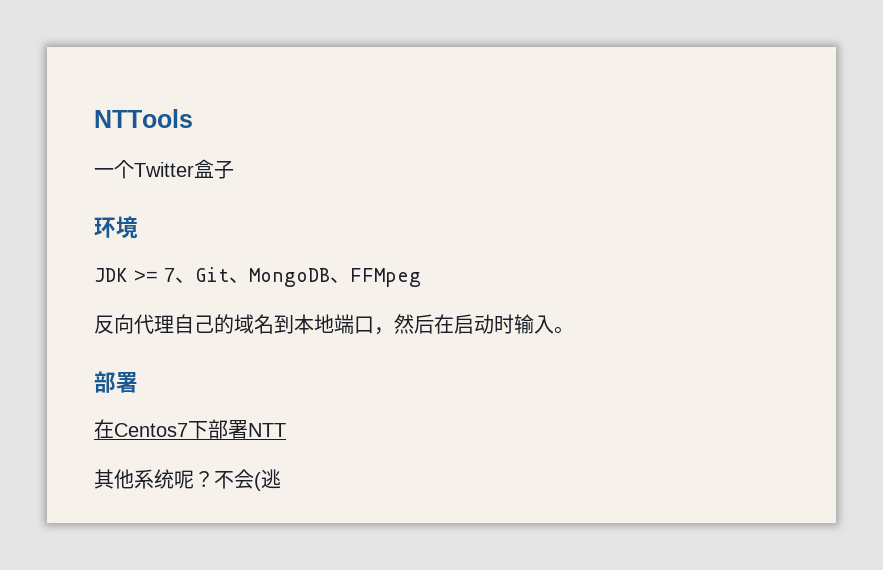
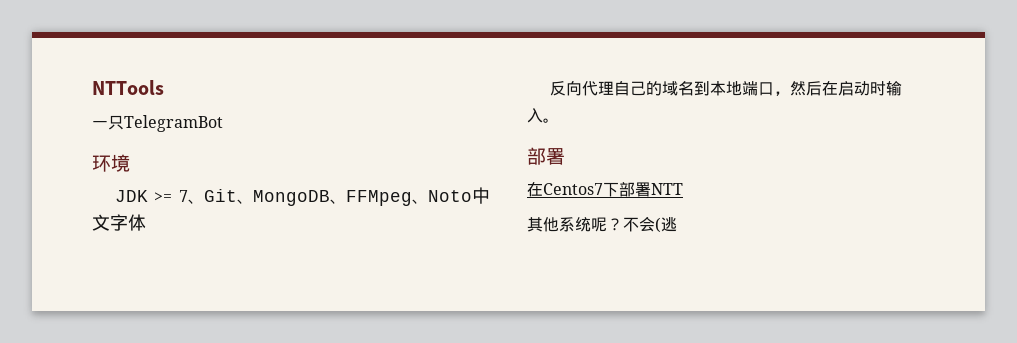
- 一个Twitter盒子
+ 一只TelegramBot
- JDK >= 7、Git、MongoDB、FFMpeg
+ JDK >= 7、Git、MongoDB、FFMpeg、Noto中文字体

